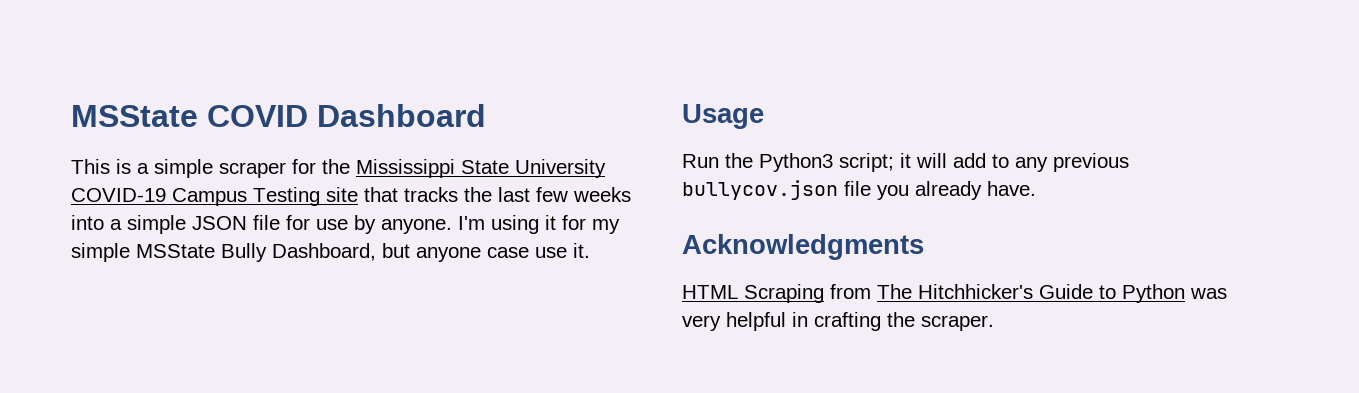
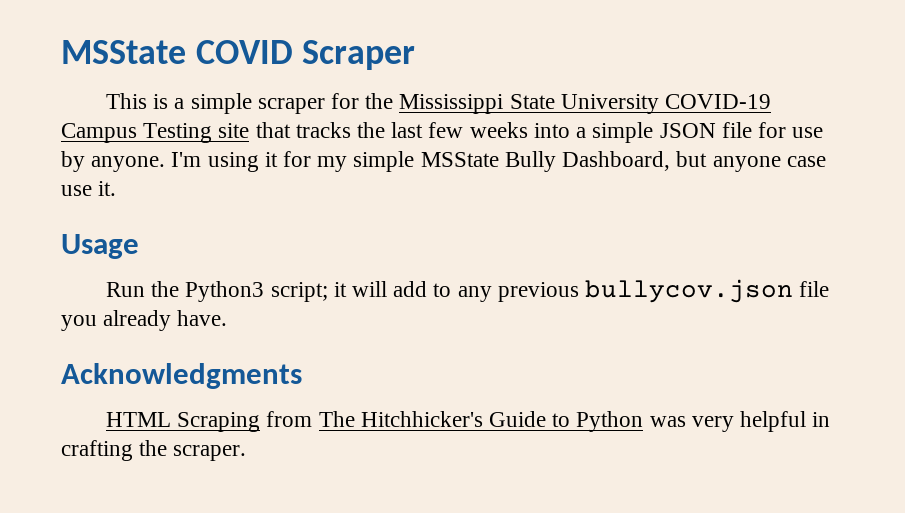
- MSState COVID Dashboard
+ MSState COVID Scraper

